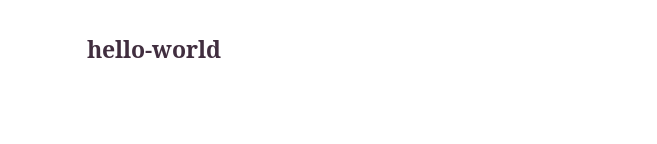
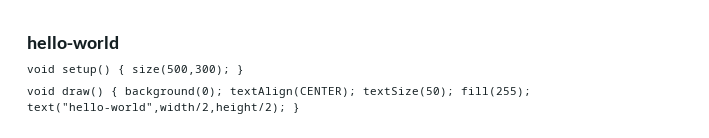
+ void setup() { size(500,300); }
+ void draw() { background(0); textAlign(CENTER); textSize(50); fill(255); text("hello-world",width/2,height/2); }

